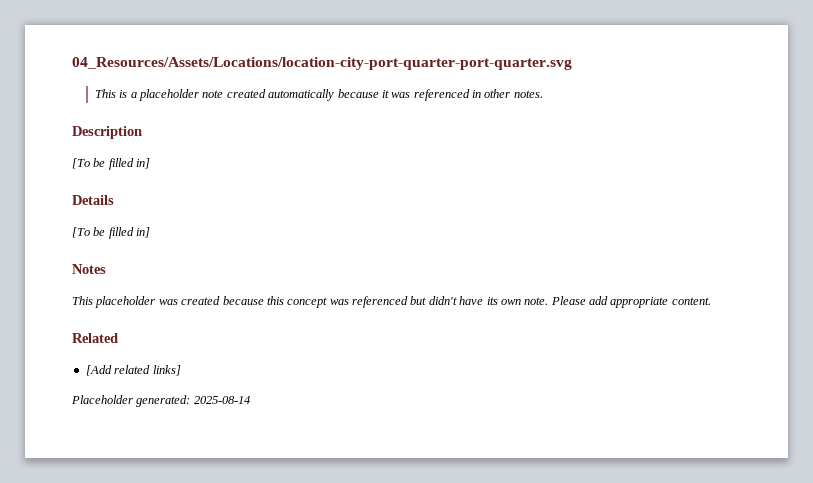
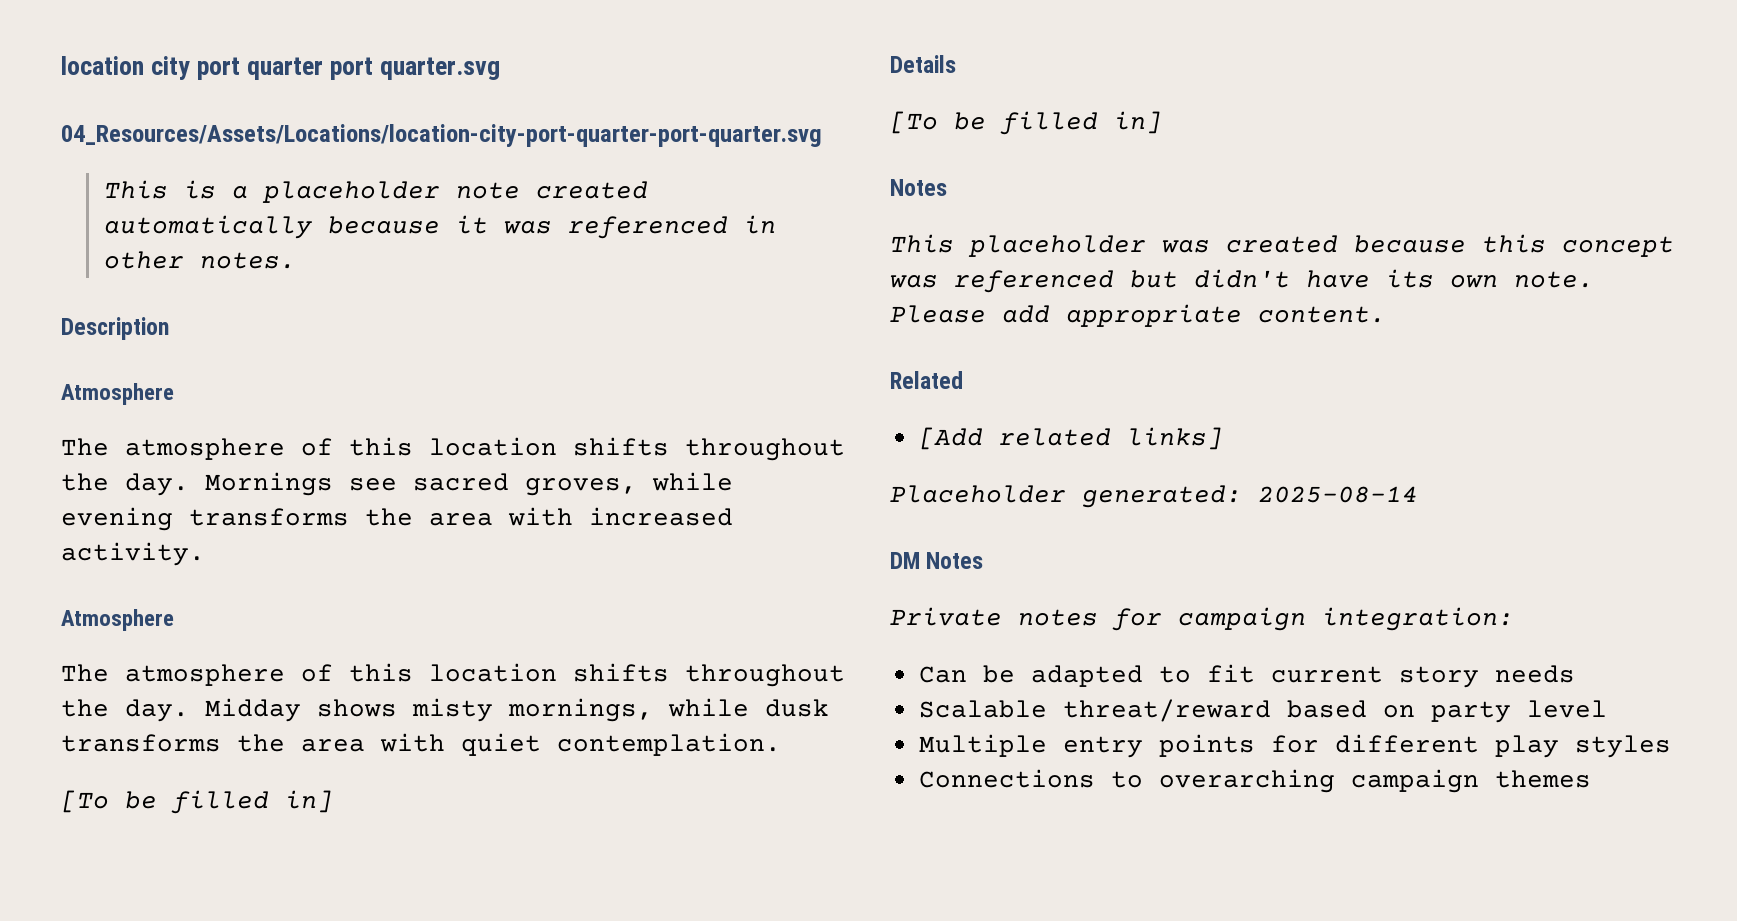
+ location city port quarter port quarter.svg
  Description
+ Atmosphere
+ The atmosphere of this location shifts throughout the day. Mornings see sacred groves, while evening transforms the area with increased activity.
+ Atmosphere
+ The atmosphere of this location shifts throughout the day. Midday shows misty mornings, while dusk transforms the area with quiet contemplation.
+ DM Notes
+ Private notes for campaign integration:
+ Can be adapted to fit current story needs
+ Scalable threat/reward based on party level
+ Multiple entry points for different play styles
+ Connections to overarching campaign themes

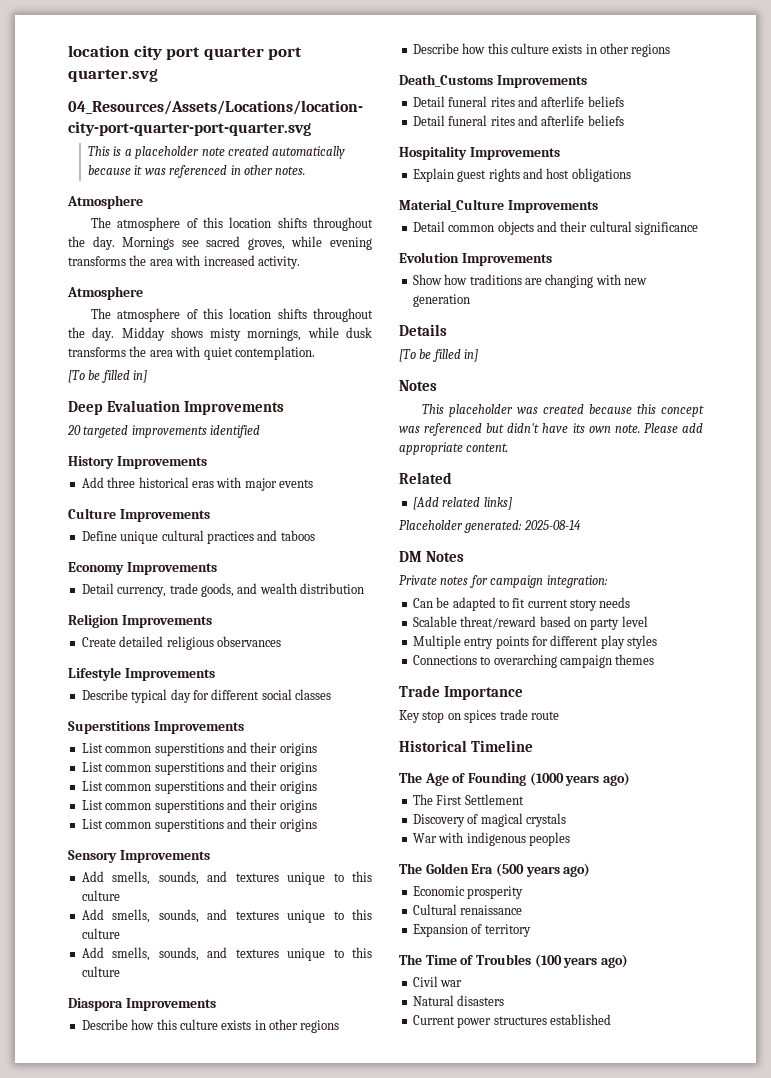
- Description
+ Deep Evaluation Improvements
+ 20 targeted improvements identified
+ History Improvements
+ Add three historical eras with major events
+ Culture Improvements
+ Define unique cultural practices and taboos
+ Economy Improvements
+ Detail currency, trade goods, and wealth distribution
+ Religion Improvements
+ Create detailed religious observances
+ Lifestyle Improvements
+ Describe typical day for different social classes
+ Superstitions Improvements
+ List common superstitions and their origins
+ List common superstitions and their origins
+ List common superstitions and their origins
+ List common superstitions and their origins
+ List common superstitions and their origins
+ Sensory Improvements
+ Add smells, sounds, and textures unique to this culture
+ Add smells, sounds, and textures unique to this culture
+ Add smells, sounds, and textures unique to this culture
+ Diaspora Improvements
+ Describe how this culture exists in other regions
+ Describe how this culture exists in other regions
+ Death_Customs Improvements
+ Detail funeral rites and afterlife beliefs
+ Detail funeral rites and afterlife beliefs
+ Hospitality Improvements
+ Explain guest rights and host obligations
+ Material_Culture Improvements
+ Detail common objects and their cultural significance
+ Evolution Improvements
+ Show how traditions are changing with new generation
+ Trade Importance
+ Key stop on spices trade route
+ Historical Timeline
+ The Age of Founding (1000 years ago)
+ The First Settlement
+ Discovery of magical crystals
+ War with indigenous peoples
+ The Golden Era (500 years ago)
+ Economic prosperity
+ Cultural renaissance
+ Expansion of territory
+ The Time of Troubles (100 years ago)
+ Civil war
+ Natural disasters
+ Current power structures established

